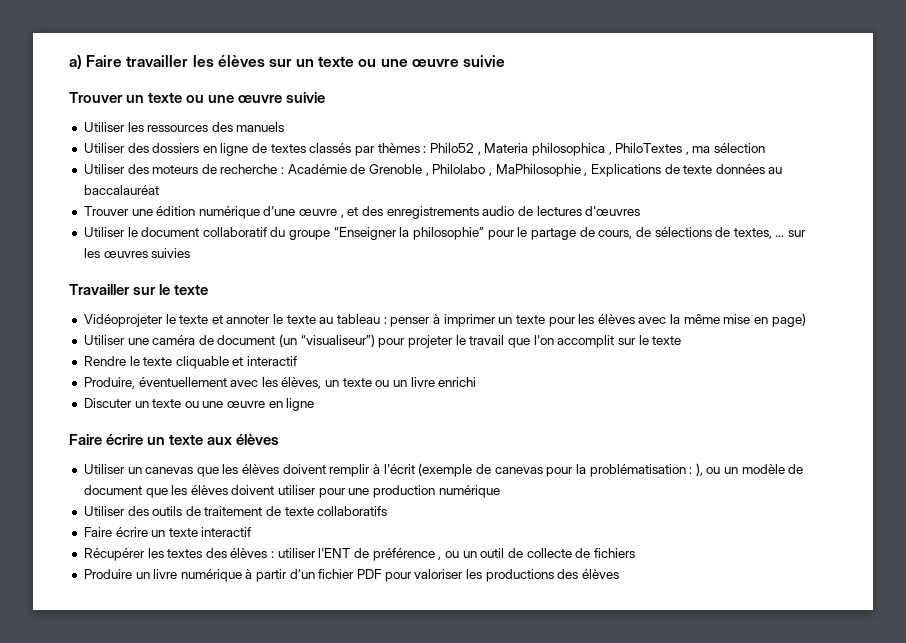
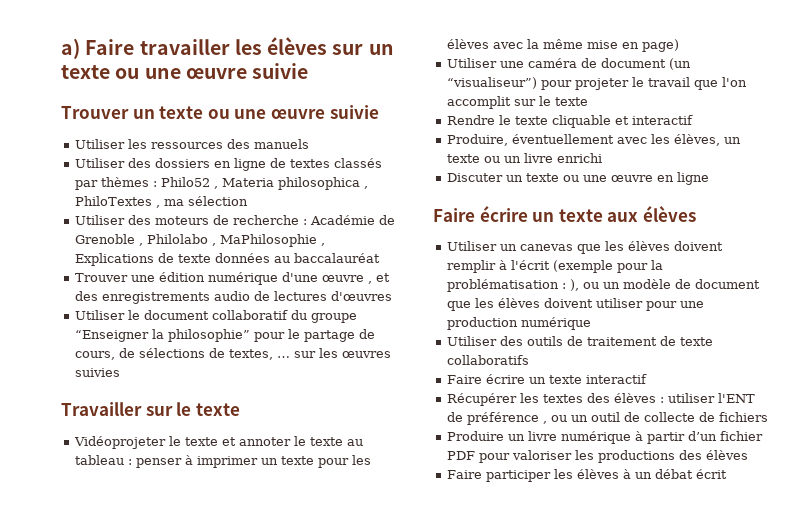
- Utiliser un canevas que les élèves doivent remplir à l'écrit (exemple de canevas pour la problématisation : ), ou un modèle de document que les élèves doivent utiliser pour une production numérique
+ Utiliser un canevas que les élèves doivent remplir à l'écrit (exemple pour la problématisation : ), ou un modèle de document que les élèves doivent utiliser pour une production numérique
+ Faire participer les élèves à un débat écrit

